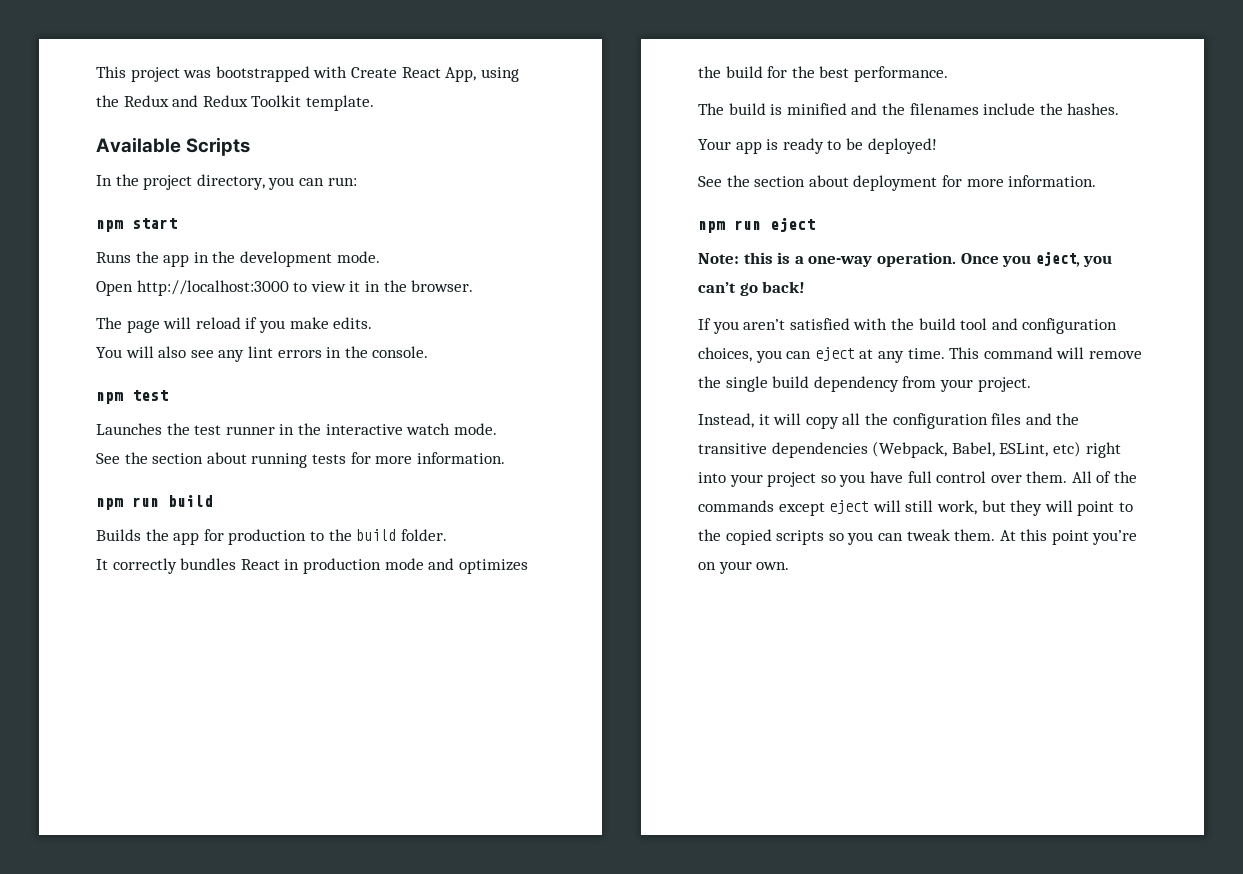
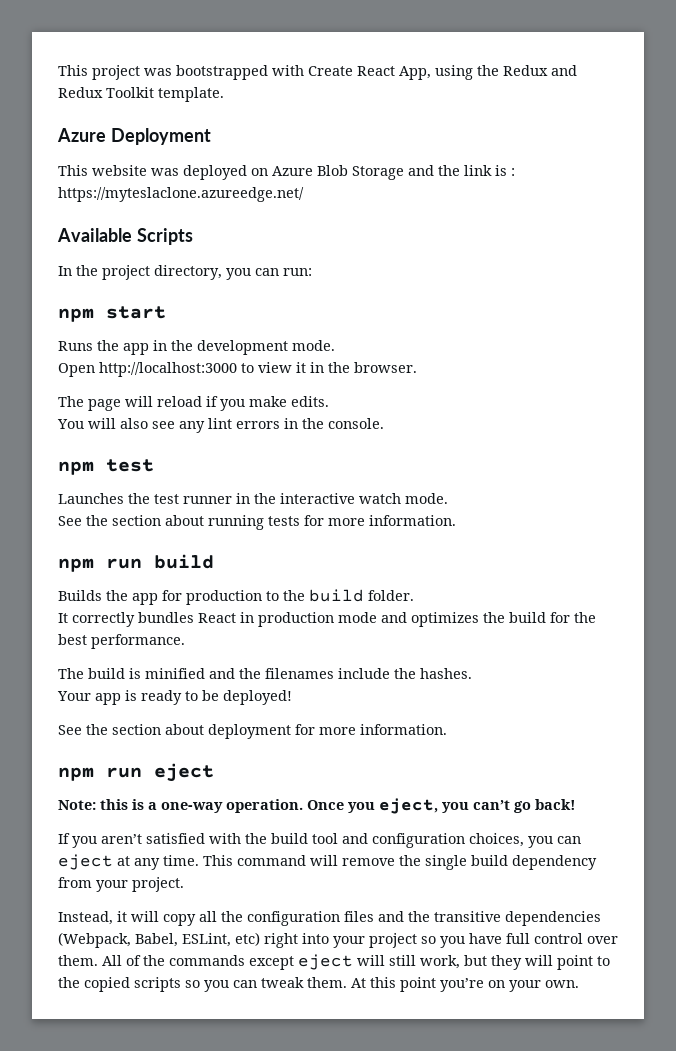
+ Azure Deployment
+ This website was deployed on Azure Blob Storage and the link is : https://myteslaclone.azureedge.net/

